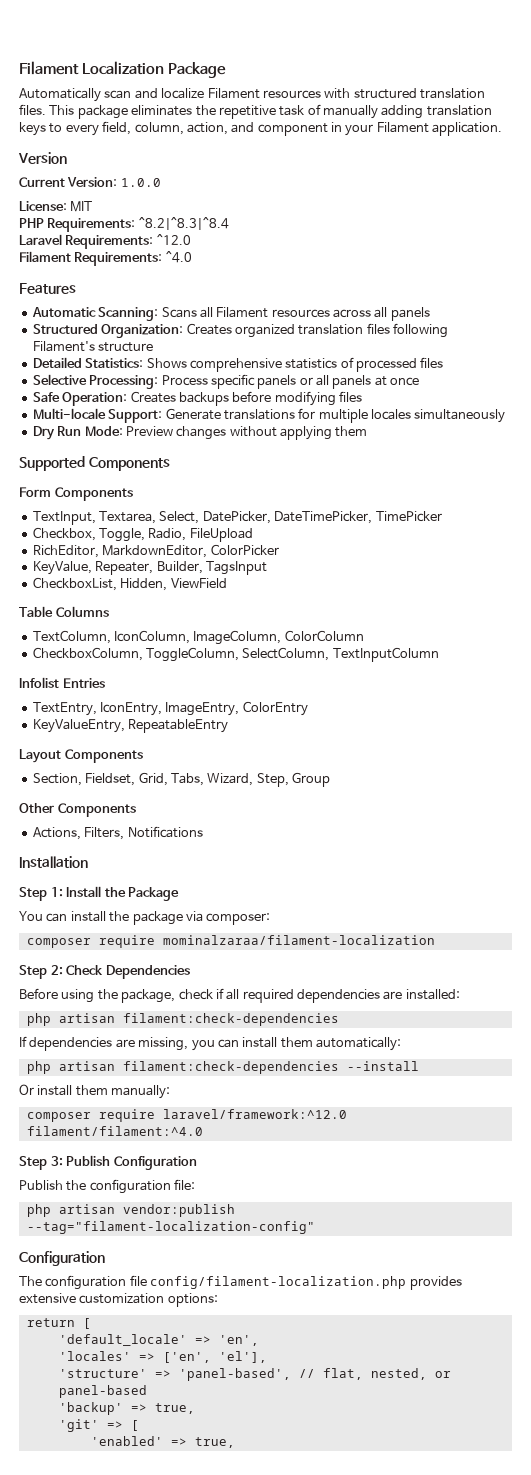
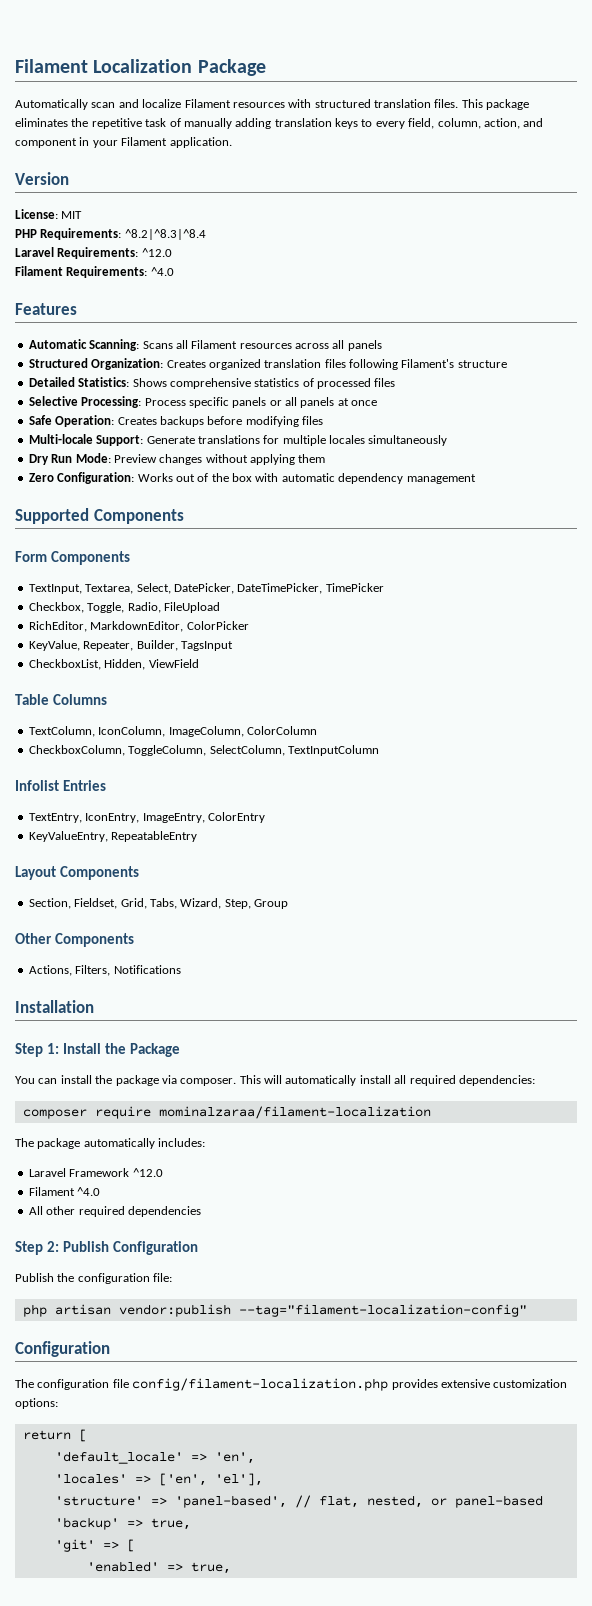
- Current Version: 1.0.0
+ Zero Configuration: Works out of the box with automatic dependency management
- You can install the package via composer:
+ You can install the package via composer. This will automatically install all required dependencies:
  composer require mominalzaraa/filament-localization
- Step 2: Check Dependencies
- Before using the package, check if all required dependencies are installed:
- php artisan filament:check-dependencies
- If dependencies are missing, you can install them automatically:
- php artisan filament:check-dependencies --install
- Or install them manually:
- composer require laravel/framework:^12.0 filament/filament:^4.0
- Step 3: Publish Configuration
+ The package automatically includes:
+ Laravel Framework ^12.0
+ Filament ^4.0
+ All other required dependencies
+ Step 2: Publish Configuration

